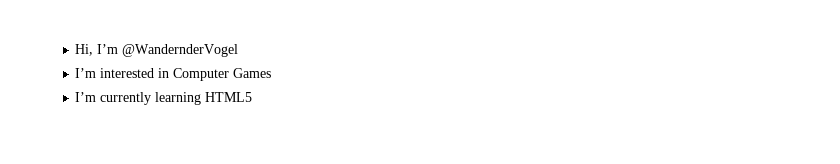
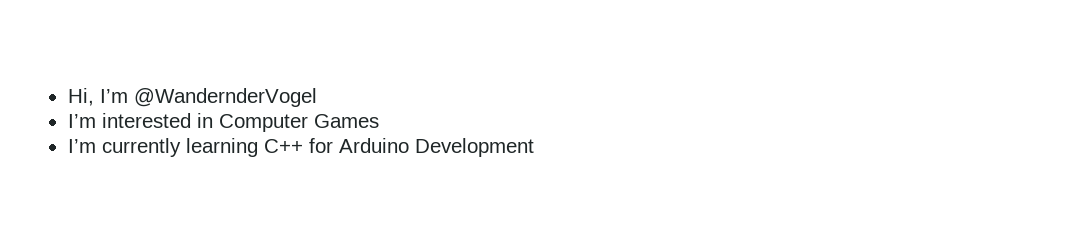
- I’m currently learning HTML5
+ I’m currently learning C++ for Arduino Development

